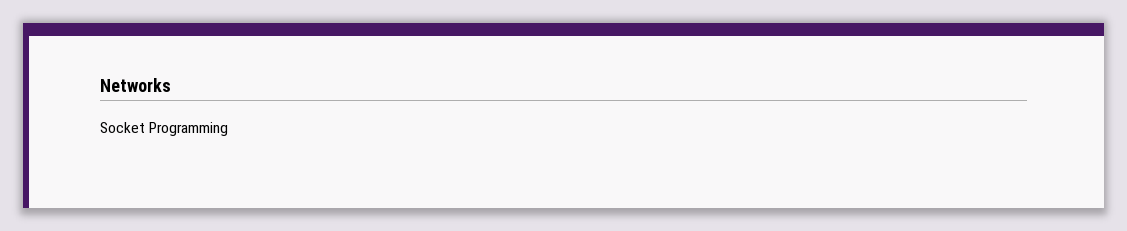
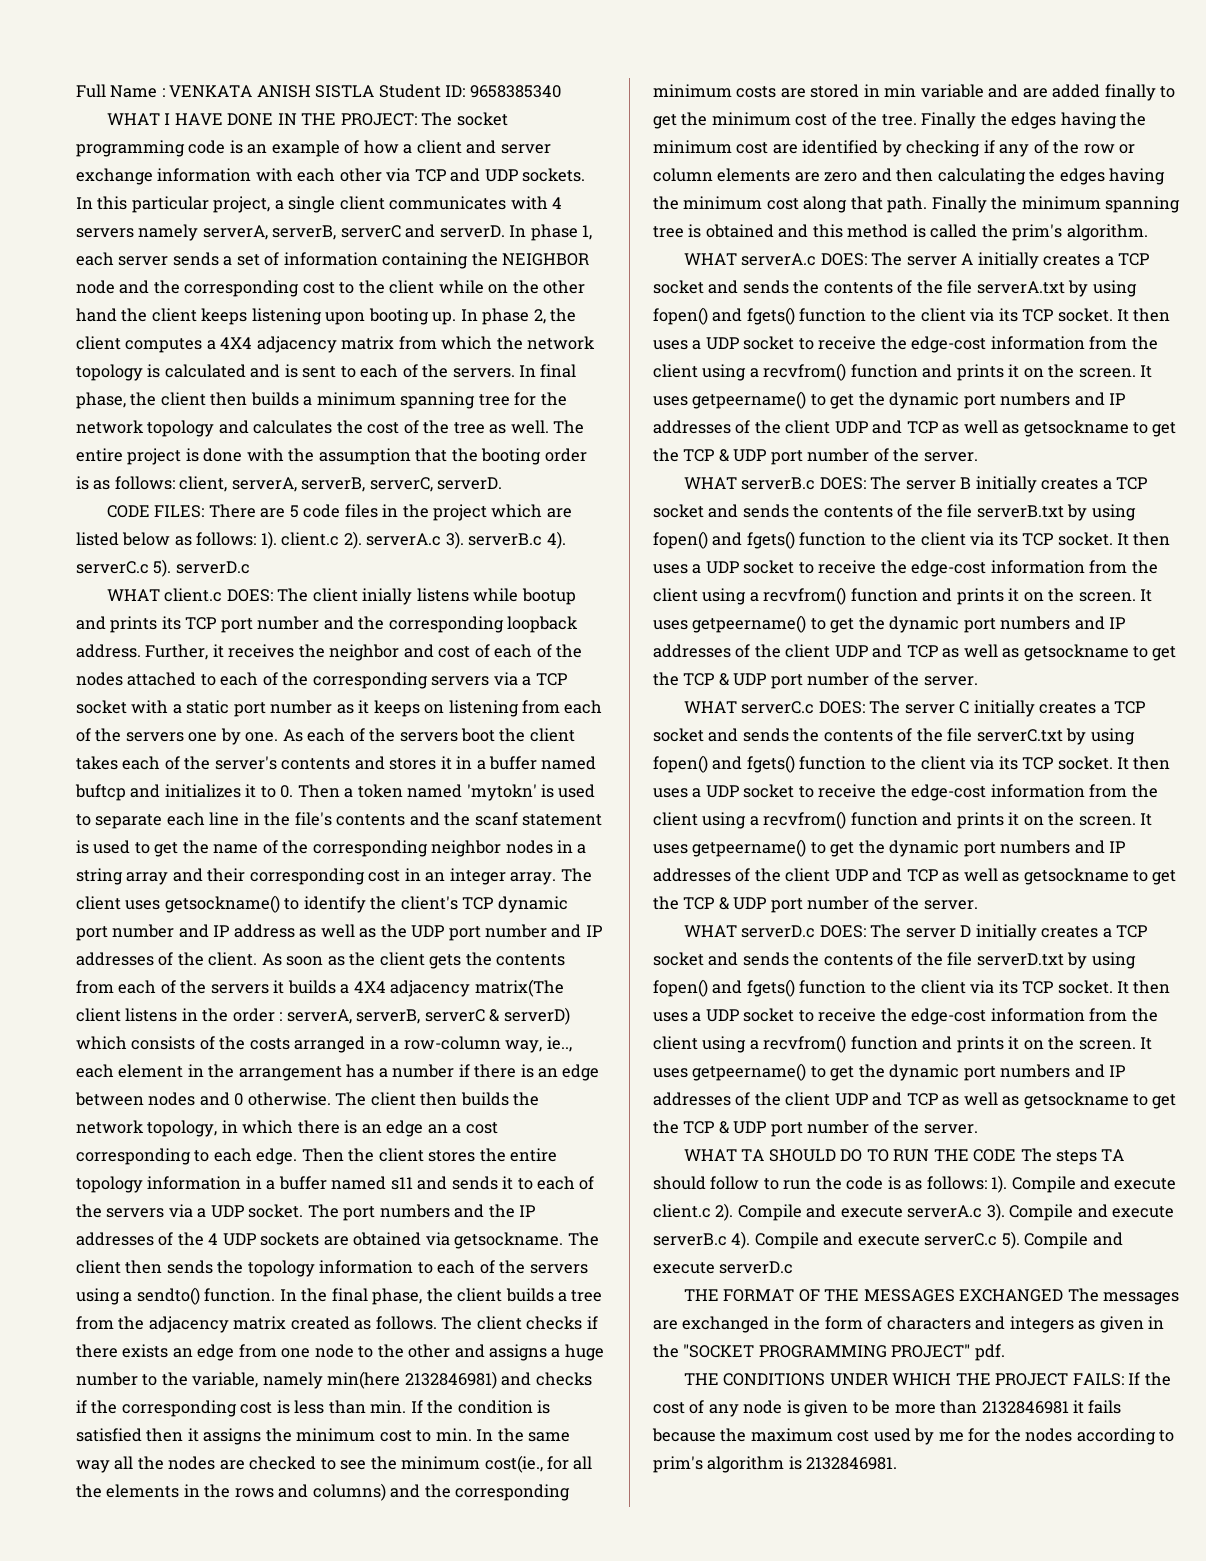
- Networks
- Socket Programming
+ Full Name : VENKATA ANISH SISTLA Student ID: 9658385340
+ WHAT I HAVE DONE IN THE PROJECT: The socket programming code is an example of how a client and server exchange information with each other via TCP and UDP sockets. In this particular project, a single client communicates with 4 servers namely serverA, serverB, serverC and serverD. In phase 1, each server sends a set of information containing the NEIGHBOR node and the corresponding cost to the client while on the other hand the client keeps listening upon booting up. In phase 2, the client computes a 4X4 adjacency matrix from which the network topology is calculated and is sent to each of the servers. In final phase, the client then builds a minimum spanning tree for the network topology and calculates the cost of the tree as well. The entire project is done with the assumption that the booting order is as follows: client, serverA, serverB, serverC, serverD.
+ CODE FILES: There are 5 code files in the project which are listed below as follows: 1). client.c 2). serverA.c 3). serverB.c 4). serverC.c 5). serverD.c
+ WHAT client.c DOES: The client inially listens while bootup and prints its TCP port number and the corresponding loopback address. Further, it receives the neighbor and cost of each of the nodes attached to each of the corresponding servers via a TCP socket with a static port number as it keeps on listening from each of the servers one by one. As each of the servers boot the client takes each of the server's contents and stores it in a buffer named buftcp and initializes it to 0. Then a token named 'mytokn' is used to separate each line in the file's contents and the scanf statement is used to get the name of the corresponding neighbor nodes in a string array and their corresponding cost in an integer array. The client uses getsockname() to identify the client's TCP dynamic port number and IP address as well as the UDP port number and IP addresses of the client. As soon as the client gets the contents from each of the servers it builds a 4X4 adjacency matrix(The client listens in the order : serverA, serverB, serverC & serverD) which consists of the costs arranged in a row-column way, ie.., each element in the arrangement has a number if there is an edge between nodes and 0 otherwise. The client then builds the network topology, in which there is an edge an a cost corresponding to each edge. Then the client stores the entire topology information in a buffer named s11 and sends it to each of the servers via a UDP socket. The port numbers and the IP addresses of the 4 UDP sockets are obtained via getsockname. The client then sends the topology information to each of the servers using a sendto() function. In the final phase, the client builds a tree from the adjacency matrix created as follows. The client checks if there exists an edge from one node to the other and assigns a huge number to the variable, namely min(here 2132846981) and checks if the corresponding cost is less than min. If the condition is satisfied then it assigns the minimum cost to min. In the same way all the nodes are checked to see the minimum cost(ie., for all the elements in the rows and columns) and the corresponding minimum costs are stored in min variable and are added finally to get the minimum cost of the tree. Finally the edges having the minimum cost are identified by checking if any of the row or column elements are zero and then calculating the edges having the minimum cost along that path. Finally the minimum spanning tree is obtained and this method is called the prim's algorithm.
+ WHAT serverA.c DOES: The server A initially creates a TCP socket and sends the contents of the file serverA.txt by using fopen() and fgets() function to the client via its TCP socket. It then uses a UDP socket to receive the edge-cost information from the client using a recvfrom() function and prints it on the screen. It uses getpeername() to get the dynamic port numbers and IP addresses of the client UDP and TCP as well as getsockname to get the TCP & UDP port number of the server.
+ WHAT serverB.c DOES: The server B initially creates a TCP socket and sends the contents of the file serverB.txt by using fopen() and fgets() function to the client via its TCP socket. It then uses a UDP socket to receive the edge-cost information from the client using a recvfrom() function and prints it on the screen. It uses getpeername() to get the dynamic port numbers and IP addresses of the client UDP and TCP as well as getsockname to get the TCP & UDP port number of the server.
+ WHAT serverC.c DOES: The server C initially creates a TCP socket and sends the contents of the file serverC.txt by using fopen() and fgets() function to the client via its TCP socket. It then uses a UDP socket to receive the edge-cost information from the client using a recvfrom() function and prints it on the screen. It uses getpeername() to get the dynamic port numbers and IP addresses of the client UDP and TCP as well as getsockname to get the TCP & UDP port number of the server.
+ WHAT serverD.c DOES: The server D initially creates a TCP socket and sends the contents of the file serverD.txt by using fopen() and fgets() function to the client via its TCP socket. It then uses a UDP socket to receive the edge-cost information from the client using a recvfrom() function and prints it on the screen. It uses getpeername() to get the dynamic port numbers and IP addresses of the client UDP and TCP as well as getsockname to get the TCP & UDP port number of the server.
+ WHAT TA SHOULD DO TO RUN THE CODE The steps TA should follow to run the code is as follows: 1). Compile and execute client.c 2). Compile and execute serverA.c 3). Compile and execute serverB.c 4). Compile and execute serverC.c 5). Compile and execute serverD.c
+ THE FORMAT OF THE MESSAGES EXCHANGED The messages are exchanged in the form of characters and integers as given in the "SOCKET PROGRAMMING PROJECT" pdf.
+ THE CONDITIONS UNDER WHICH THE PROJECT FAILS: If the cost of any node is given to be more than 2132846981 it fails because the maximum cost used by me for the nodes according to prim's algorithm is 2132846981.

